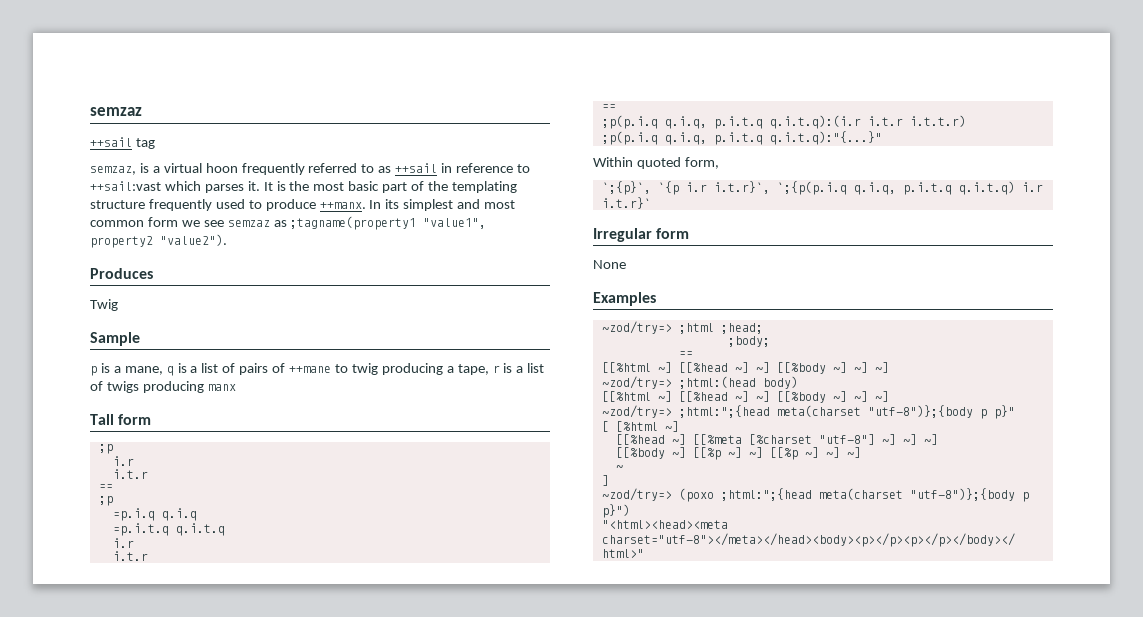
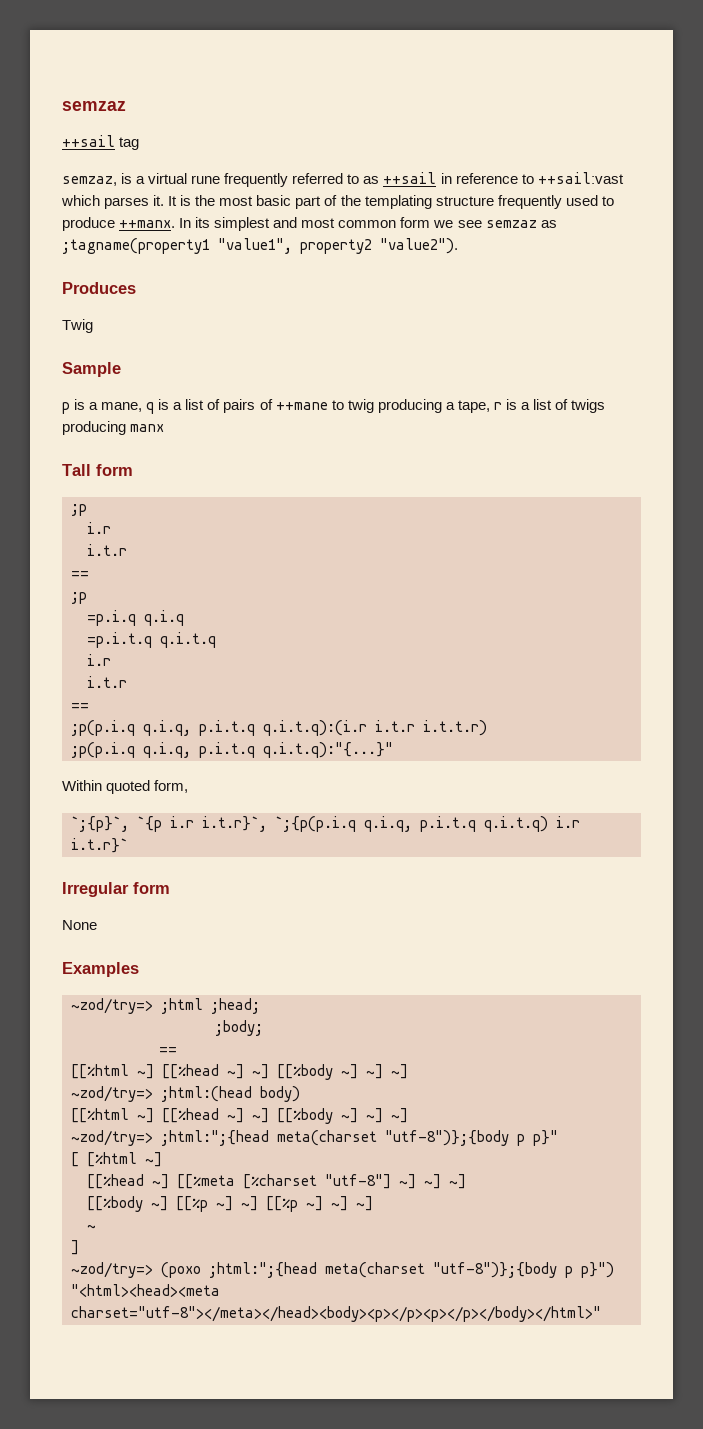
- semzaz, is a virtual hoon frequently referred to as ++sail in reference to ++sail:vast which parses it.
+ semzaz, is a virtual rune frequently referred to as ++sail in reference to ++sail:vast which parses it.

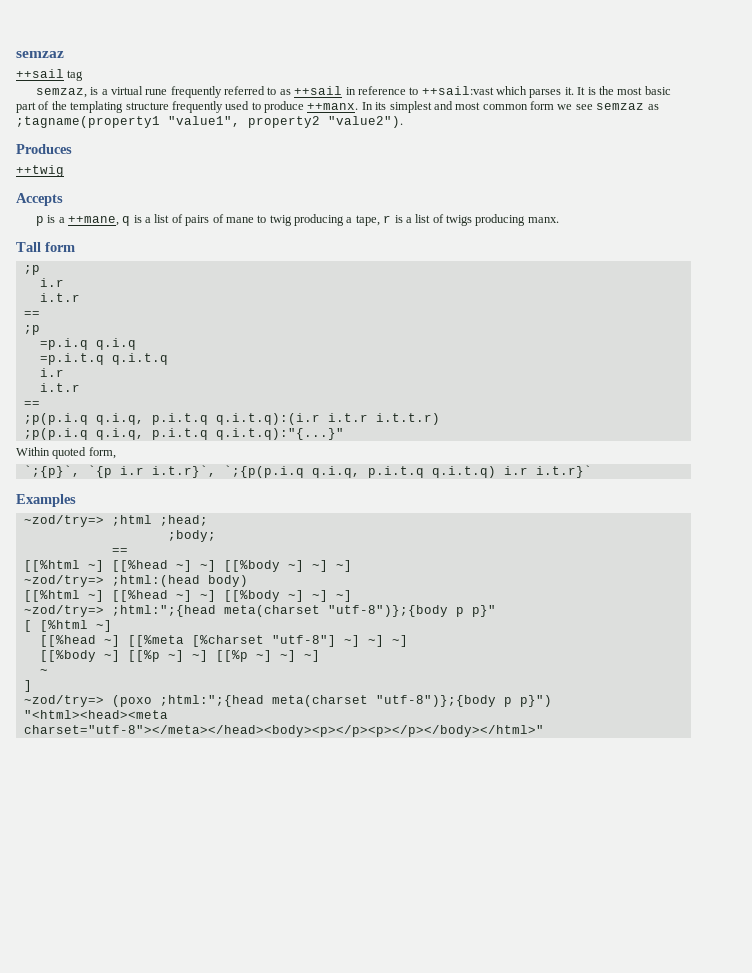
- Twig
- Sample
+ ++twig
+ Accepts
- p is a mane, q is a list of pairs of ++mane to twig producing a tape, r is a list of twigs producing manx
+ p is a ++mane, q is a list of pairs of mane to twig producing a tape, r is a list of twigs producing manx.
- Irregular form
- None

